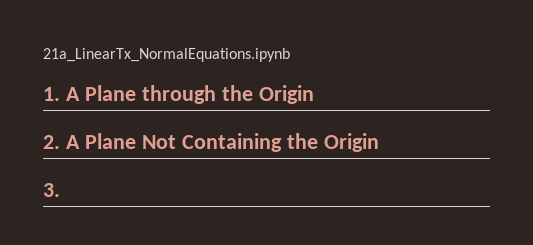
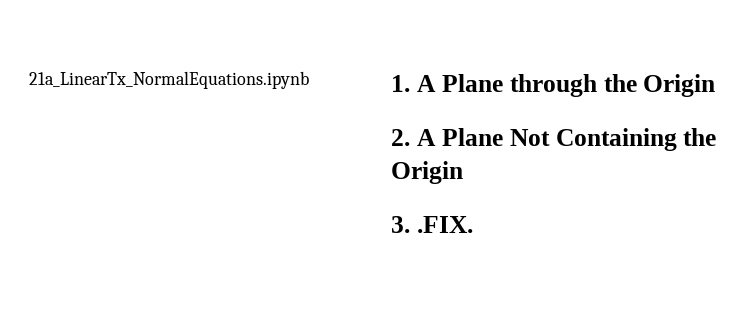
- 3.
+ 3. .FIX.

